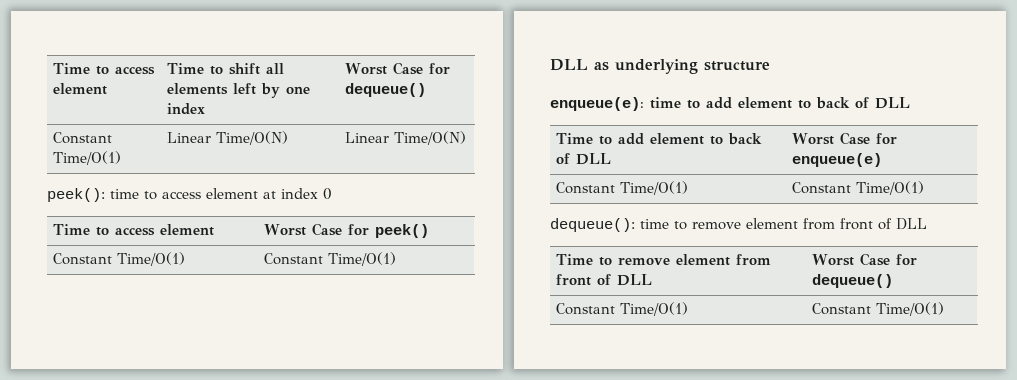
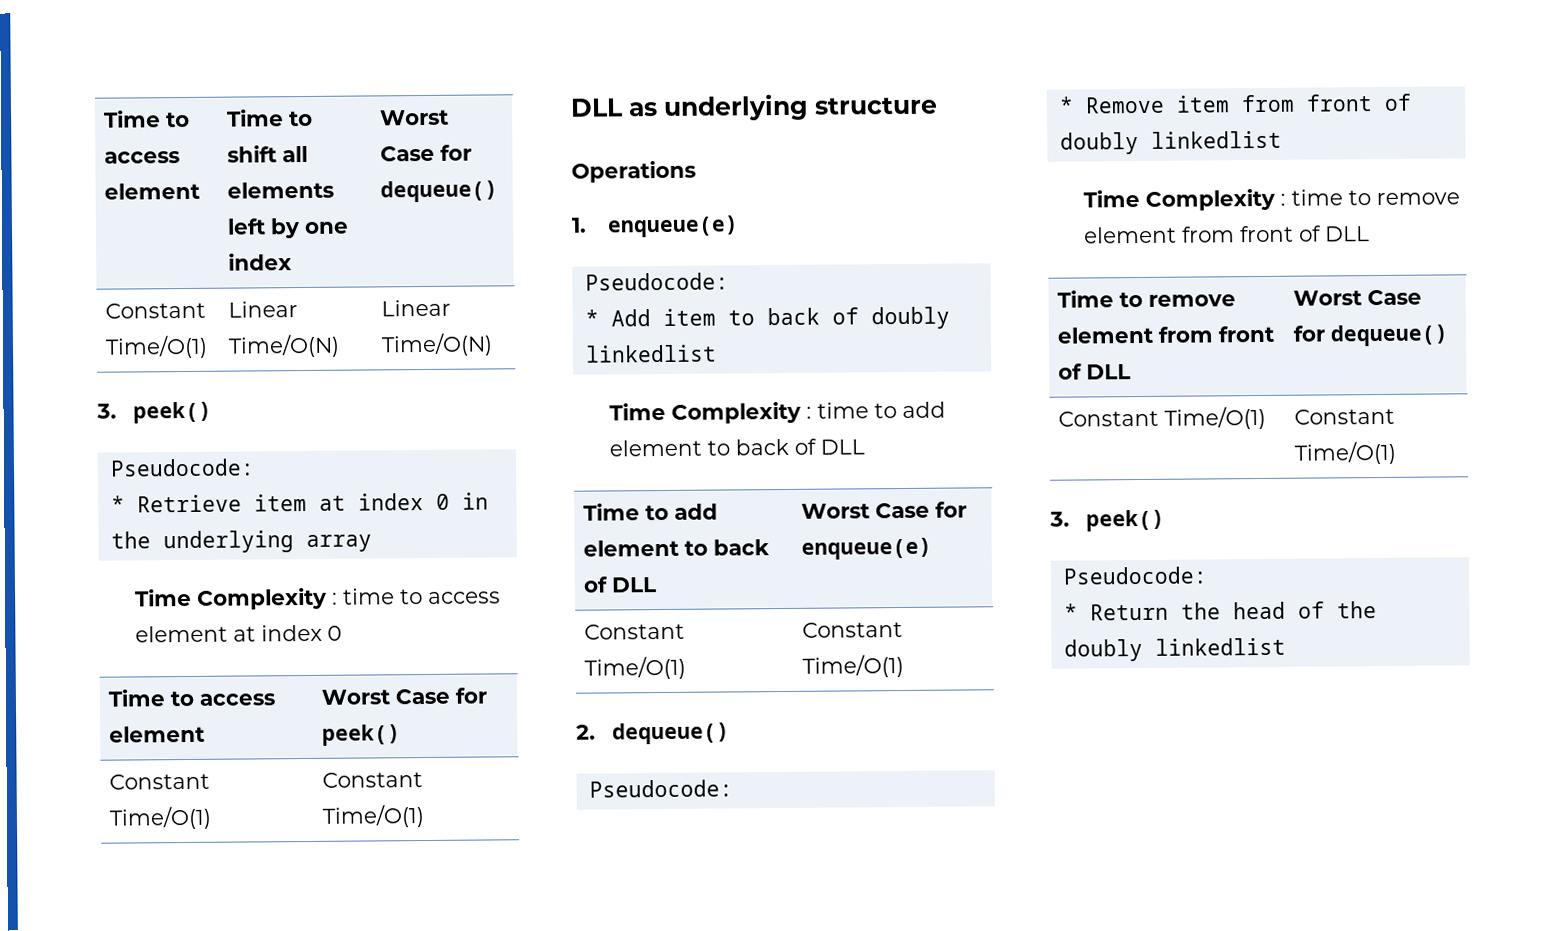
  Constant Time/O(1) | Linear Time/O(N) | Linear Time/O(N)
- peek(): time to access element at index 0
+ 3. peek()
+ Pseudocode:
+ * Retrieve item at index 0 in the underlying array
+ Time Complexity : time to access element at index 0
- enqueue(e): time to add element to back of DLL
+ Operations
+ 1. enqueue(e)
+ Pseudocode:
+ * Add item to back of doubly linkedlist
+ Time Complexity : time to add element to back of DLL
- dequeue(): time to remove element from front of DLL
+ 2. dequeue()
+ Pseudocode:
+ * Remove item from front of doubly linkedlist
+ Time Complexity : time to remove element from front of DLL
  Time to remove element from front of DLL | Worst Case for dequeue()
  Constant Time/O(1) | Constant Time/O(1)
+ 3. peek()
+ Pseudocode:
+ * Return the head of the doubly linkedlist

